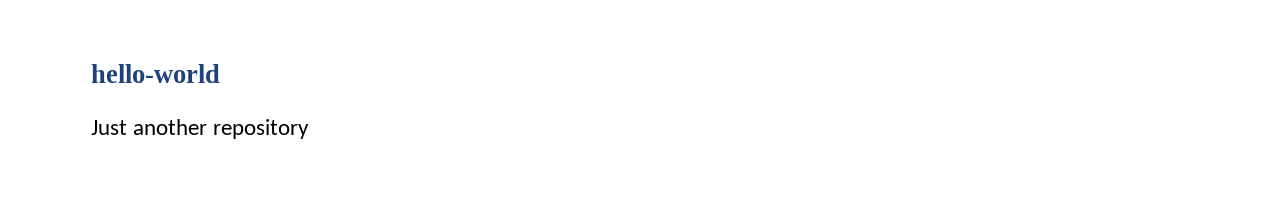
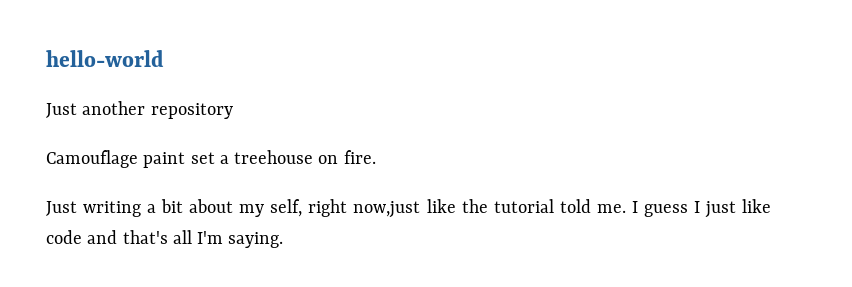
+ Camouflage paint set a treehouse on fire.
+ Just writing a bit about my self, right now,just like the tutorial told me. I guess I just like code and that's all I'm saying.

